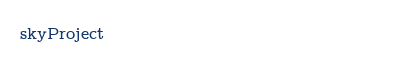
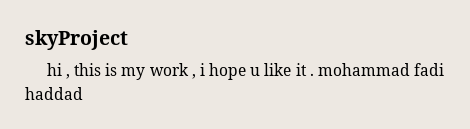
+ hi , this is my work , i hope u like it . mohammad fadi haddad

